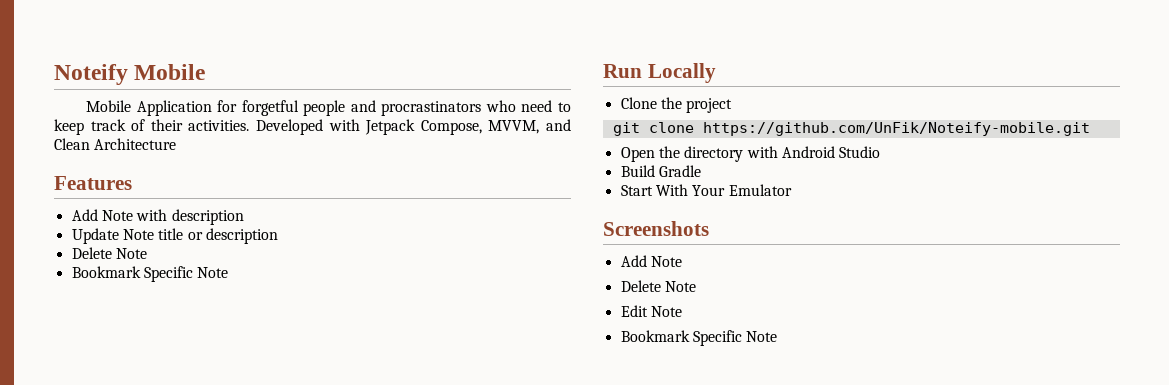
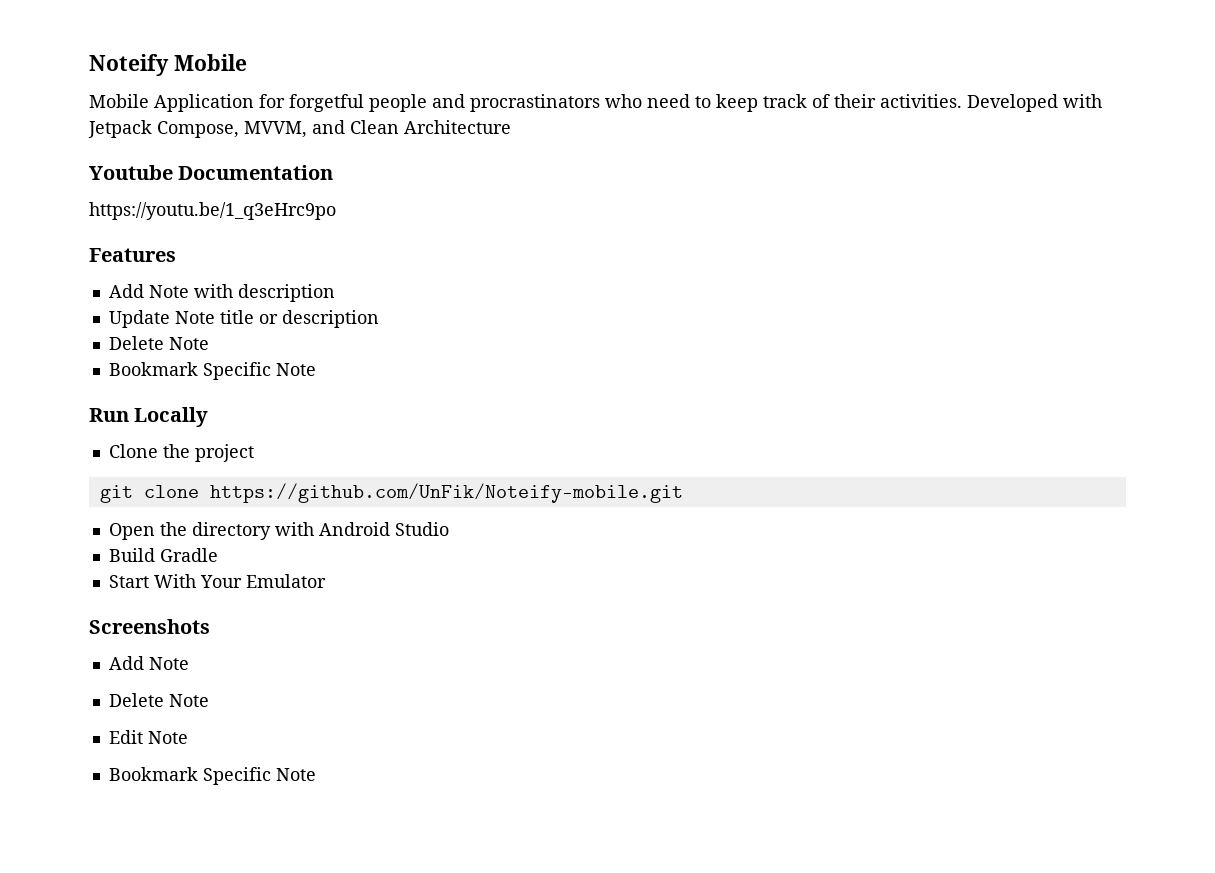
+ Youtube Documentation
+ https://youtu.be/1_q3eHrc9po

